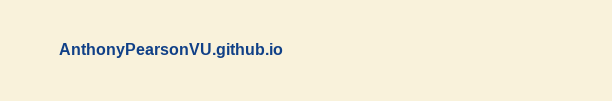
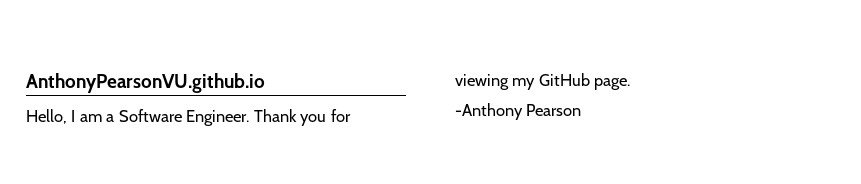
+ Hello, I am a Software Engineer. Thank you for viewing my GitHub page.
+ -Anthony Pearson

